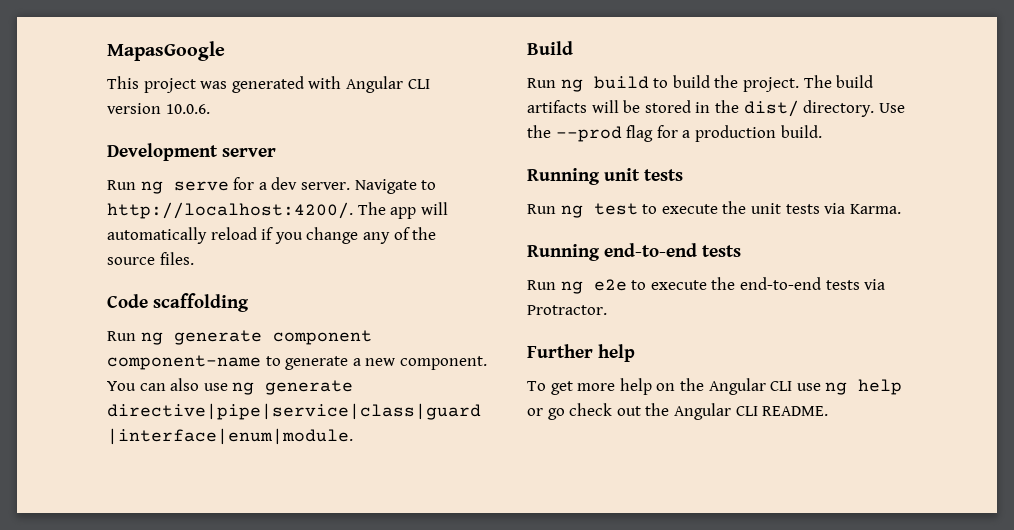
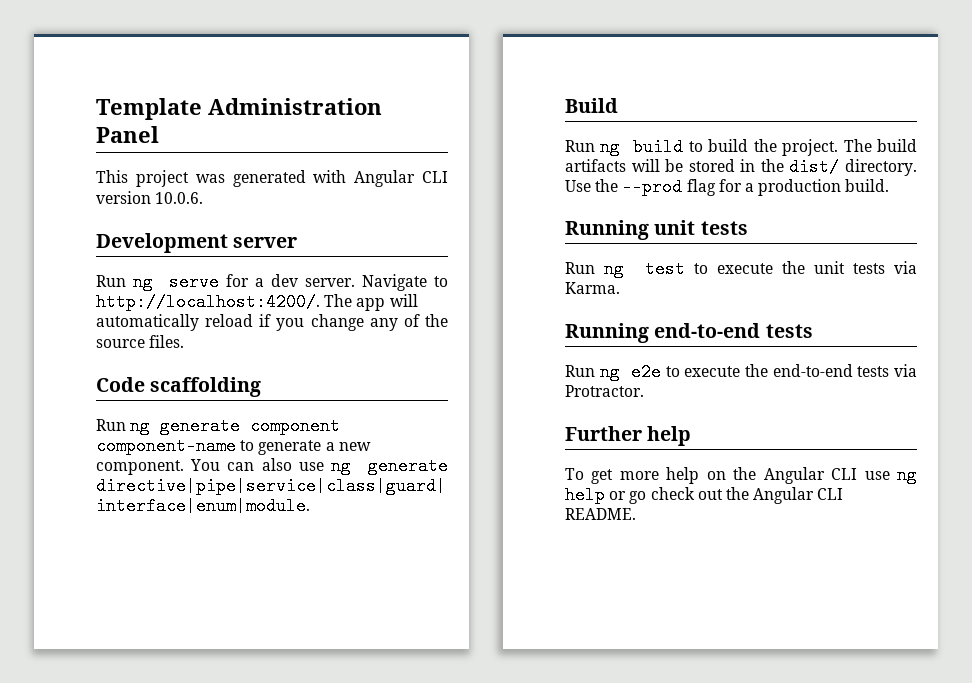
- MapasGoogle
+ Template Administration Panel

